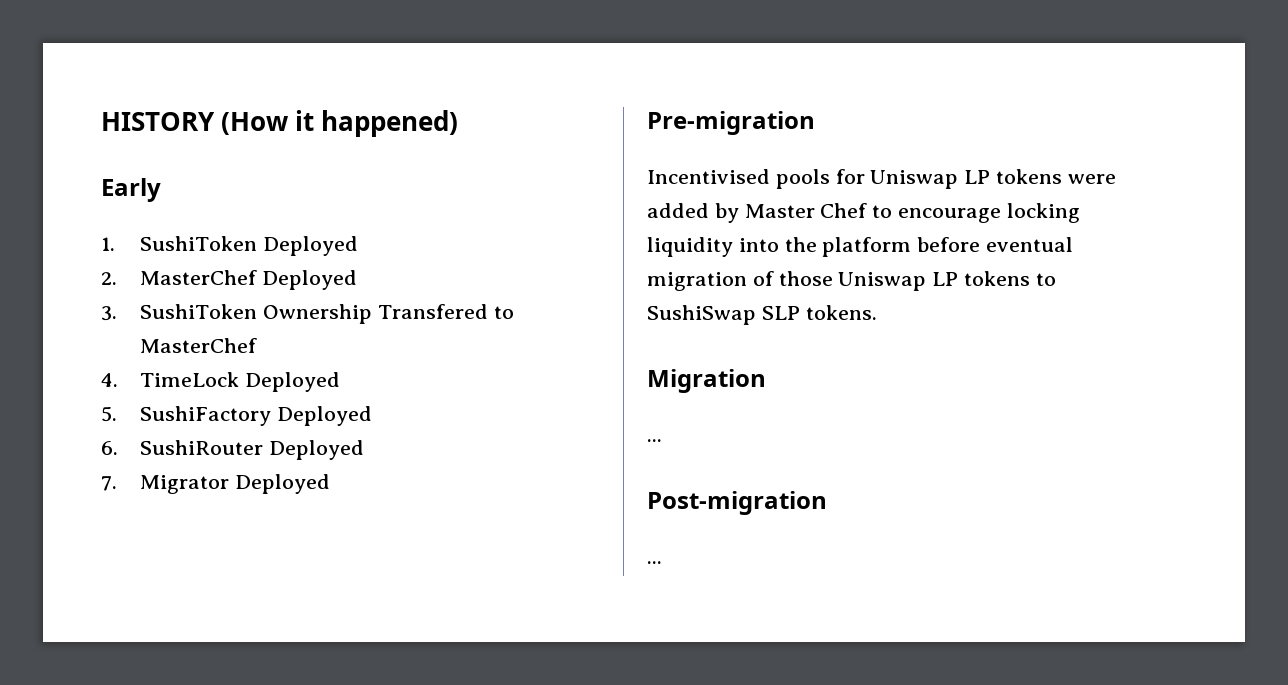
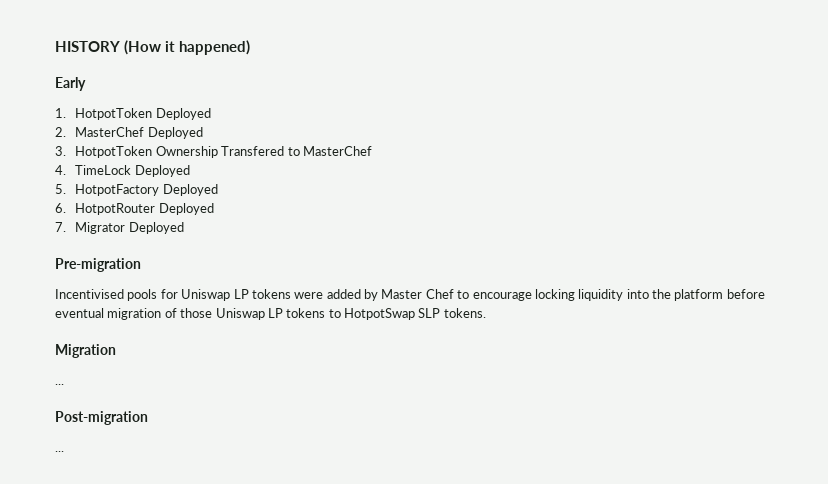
- 1. SushiToken Deployed
+ 1. HotpotToken Deployed
- 3. SushiToken Ownership Transfered to MasterChef
+ 3. HotpotToken Ownership Transfered to MasterChef
- 5. SushiFactory Deployed
+ 5. HotpotFactory Deployed
- 6. SushiRouter Deployed
+ 6. HotpotRouter Deployed
- Incentivised pools for Uniswap LP tokens were added by Master Chef to encourage locking liquidity into the platform before eventual migration of those Uniswap LP tokens to SushiSwap SLP tokens.
+ Incentivised pools for Uniswap LP tokens were added by Master Chef to encourage locking liquidity into the platform before eventual migration of those Uniswap LP tokens to HotpotSwap SLP tokens.

